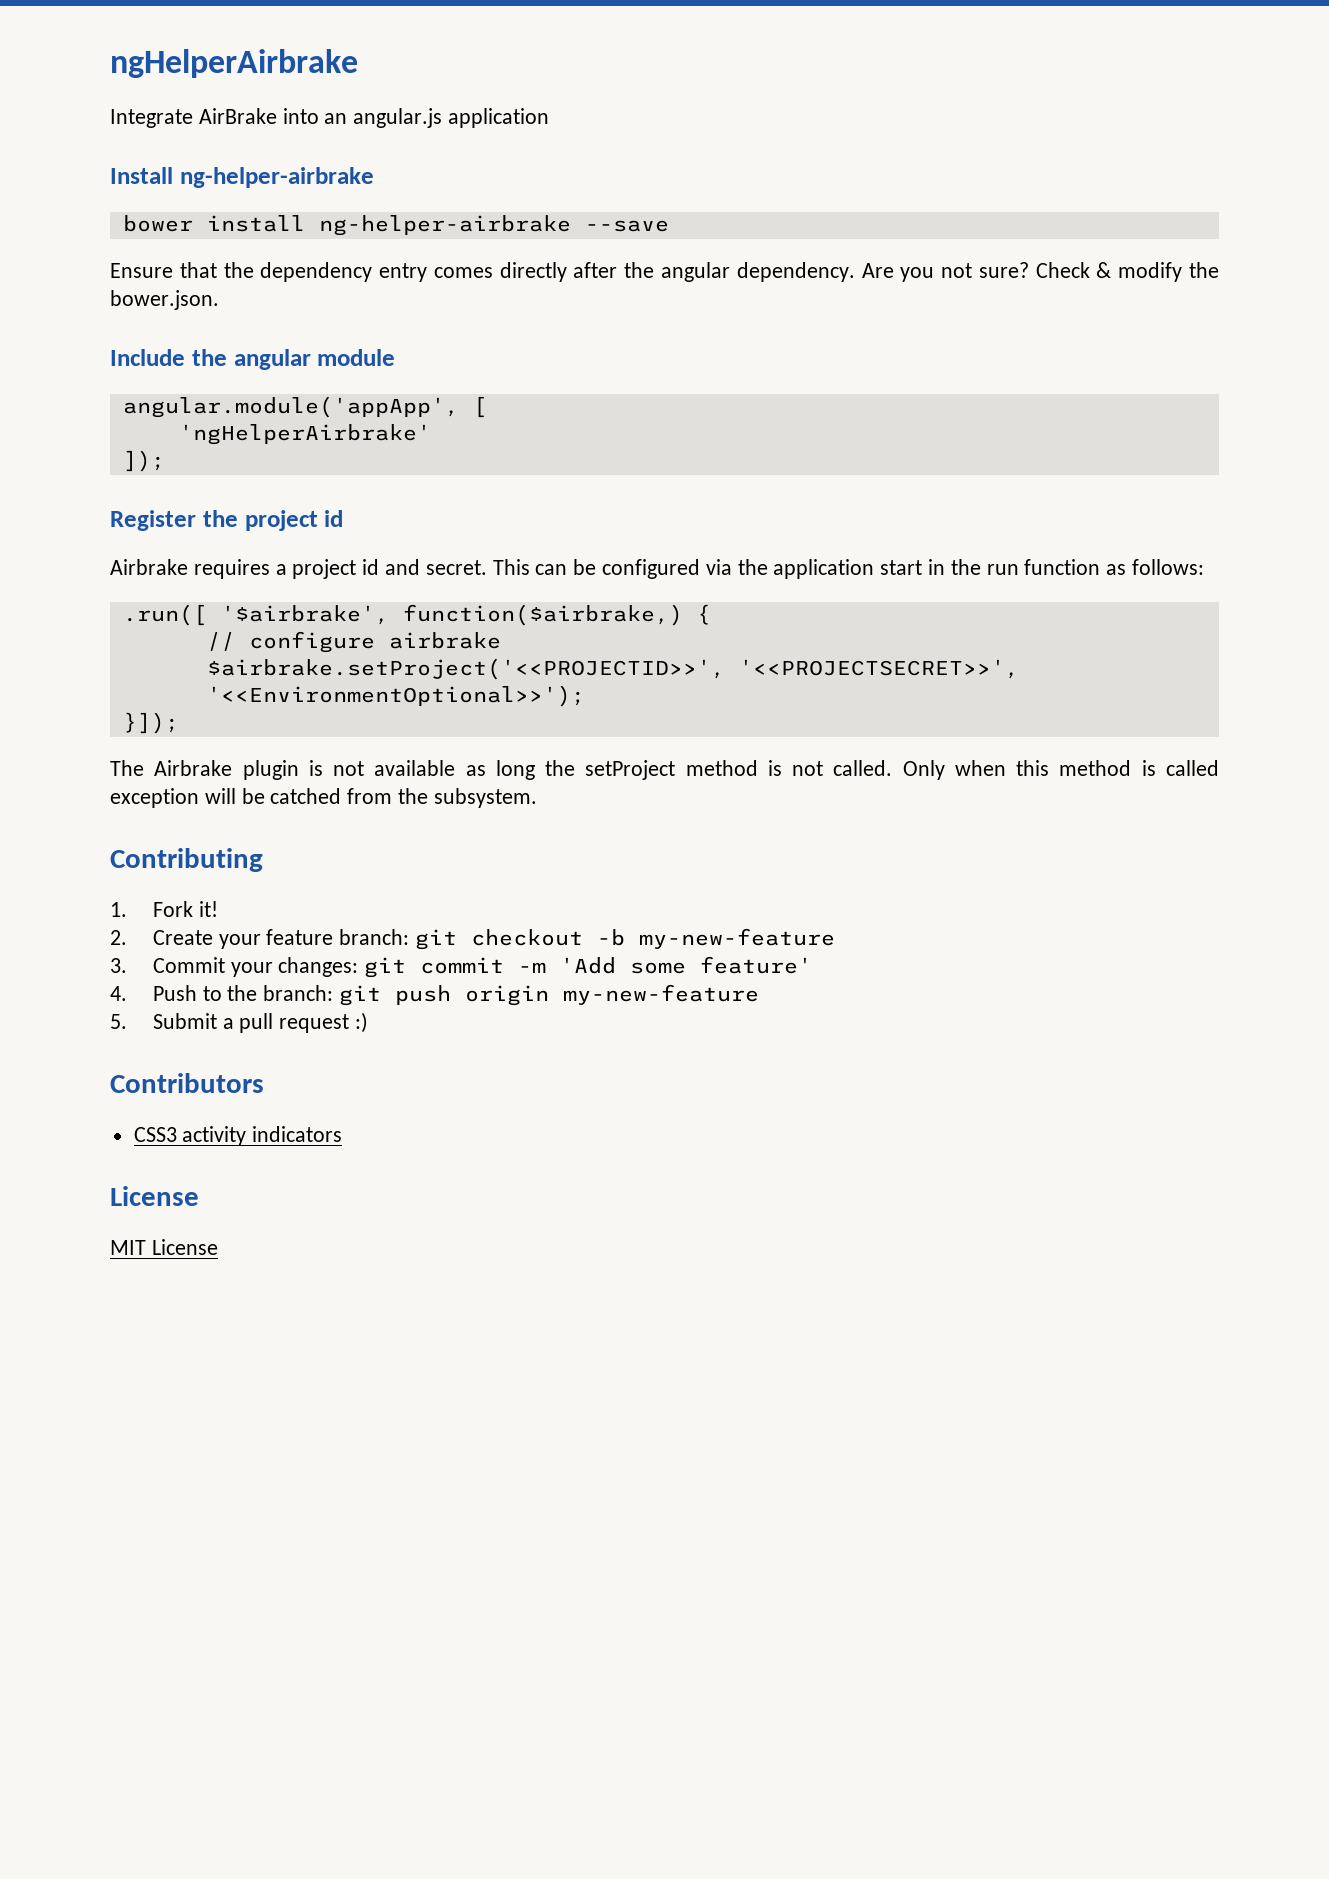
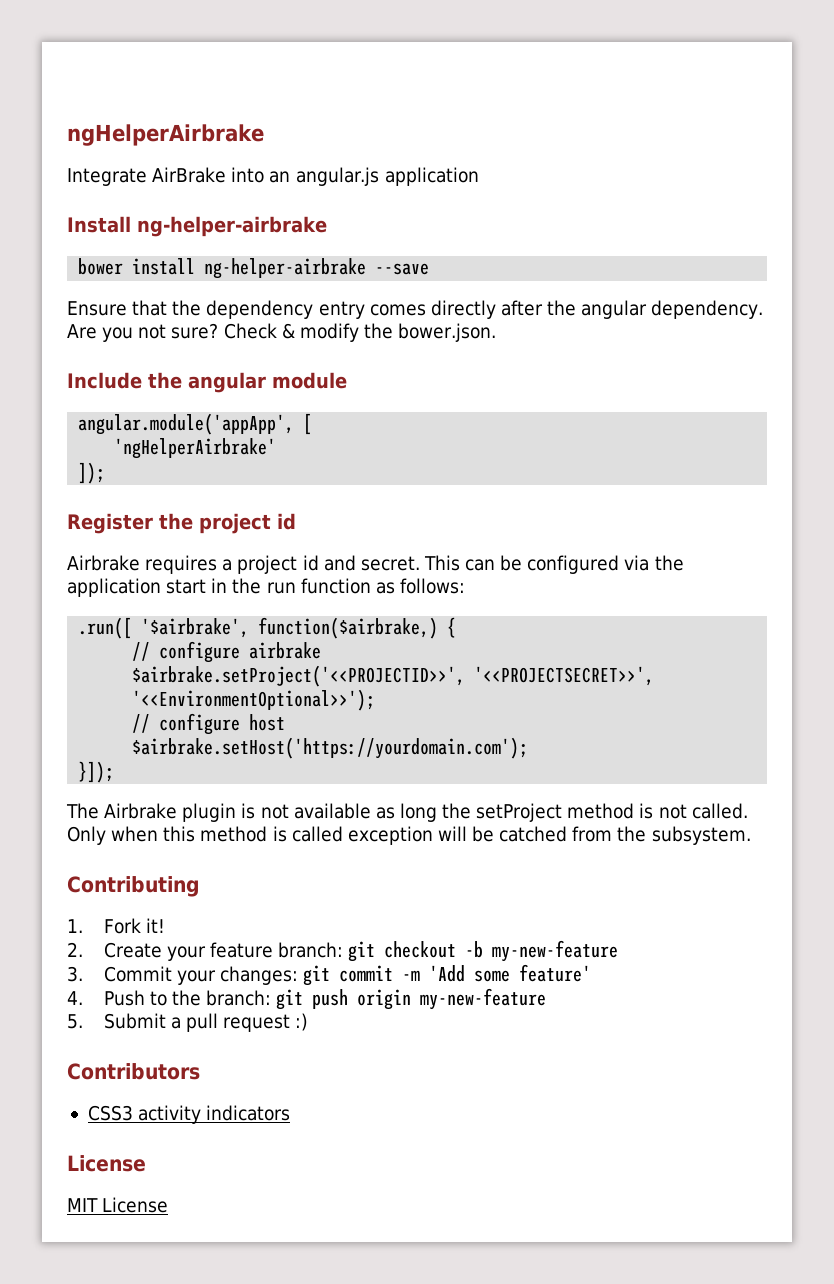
+ // configure host
+ $airbrake.setHost('https://yourdomain.com');

